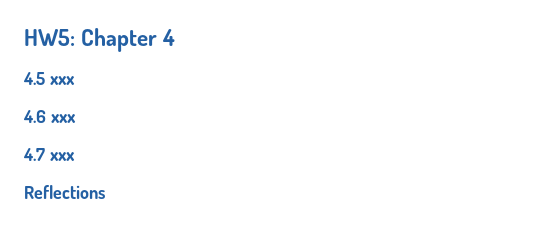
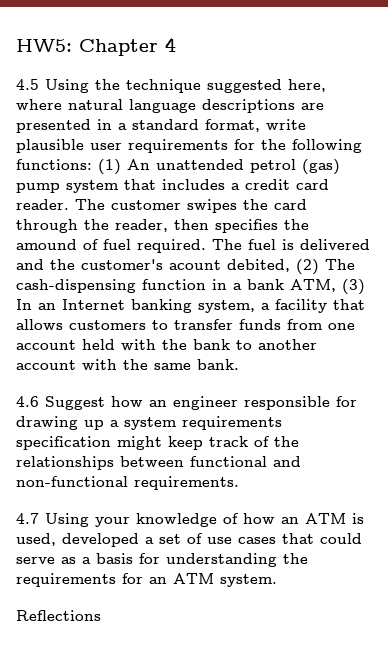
- 4.5 xxx
- 4.6 xxx
- 4.7 xxx
+ 4.5 Using the technique suggested here, where natural language descriptions are presented in a standard format, write plausible user requirements for the following functions: (1) An unattended petrol (gas) pump system that includes a credit card reader. The customer swipes the card through the reader, then specifies the amound of fuel required. The fuel is delivered and the customer's acount debited, (2) The cash-dispensing function in a bank ATM, (3) In an Internet banking system, a facility that allows customers to transfer funds from one account held with the bank to another account with the same bank.
+ 4.6 Suggest how an engineer responsible for drawing up a system requirements specification might keep track of the relationships between functional and non-functional requirements.
+ 4.7 Using your knowledge of how an ATM is used, developed a set of use cases that could serve as a basis for understanding the requirements for an ATM system.

